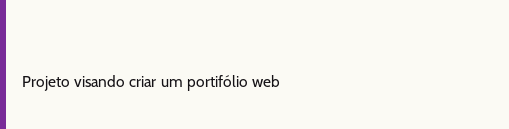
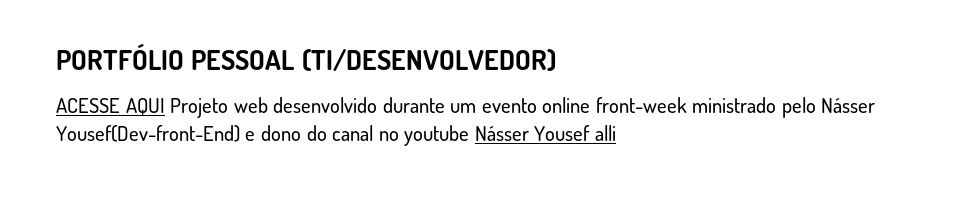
- Projeto visando criar um portifólio web
+ PORTFÓLIO PESSOAL (TI/DESENVOLVEDOR)
+ ACESSE AQUI Projeto web desenvolvido durante um evento online front-week ministrado pelo Násser Yousef(Dev-front-End) e dono do canal no youtube Násser Yousef alli

